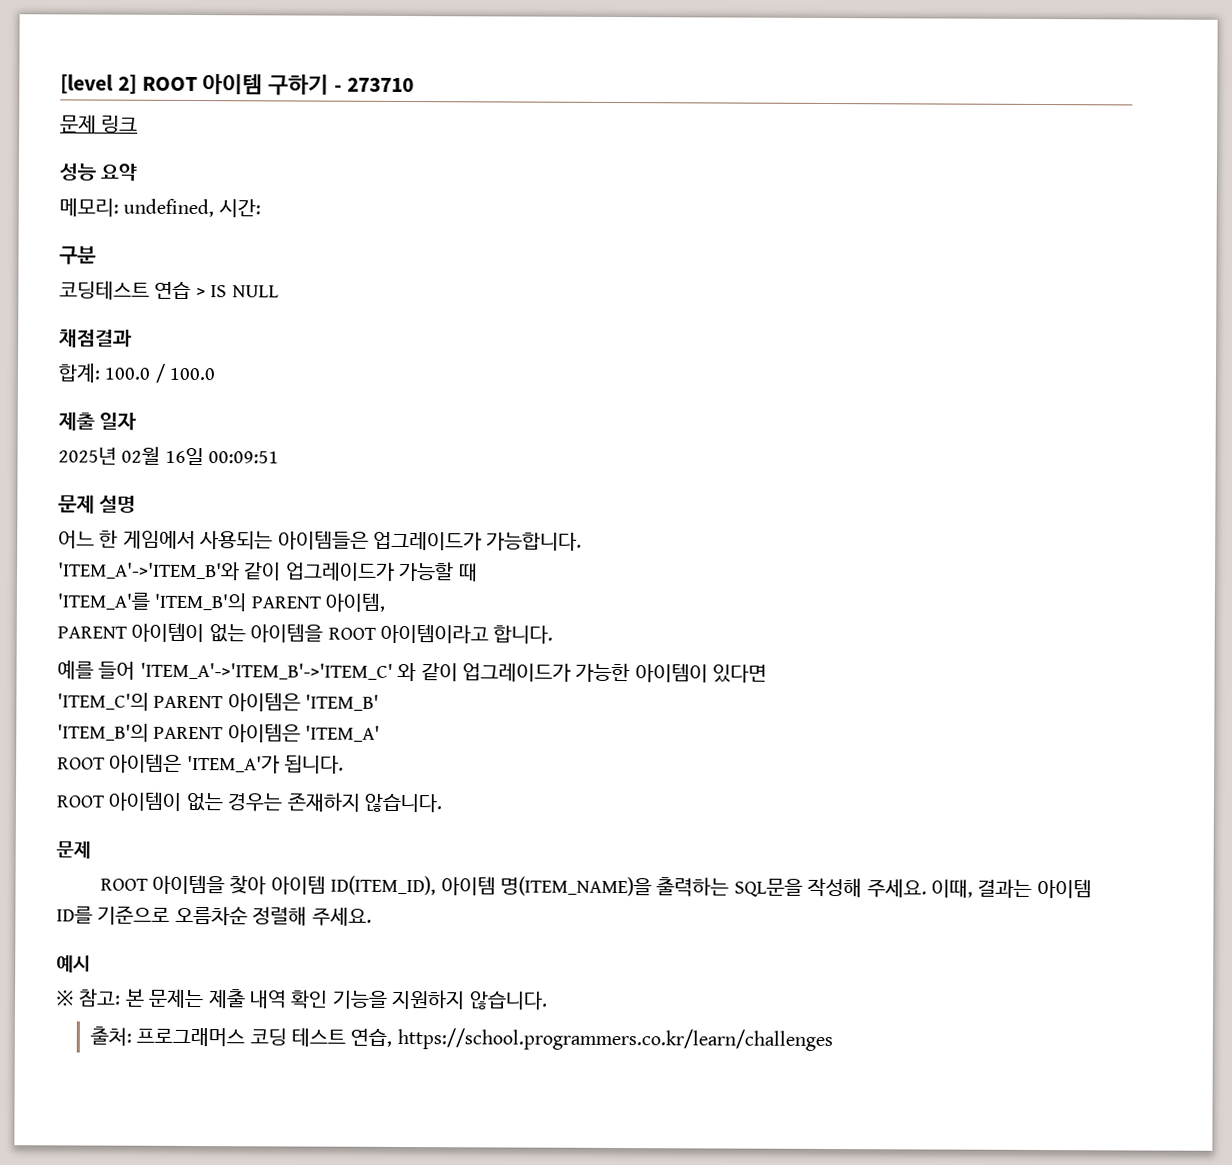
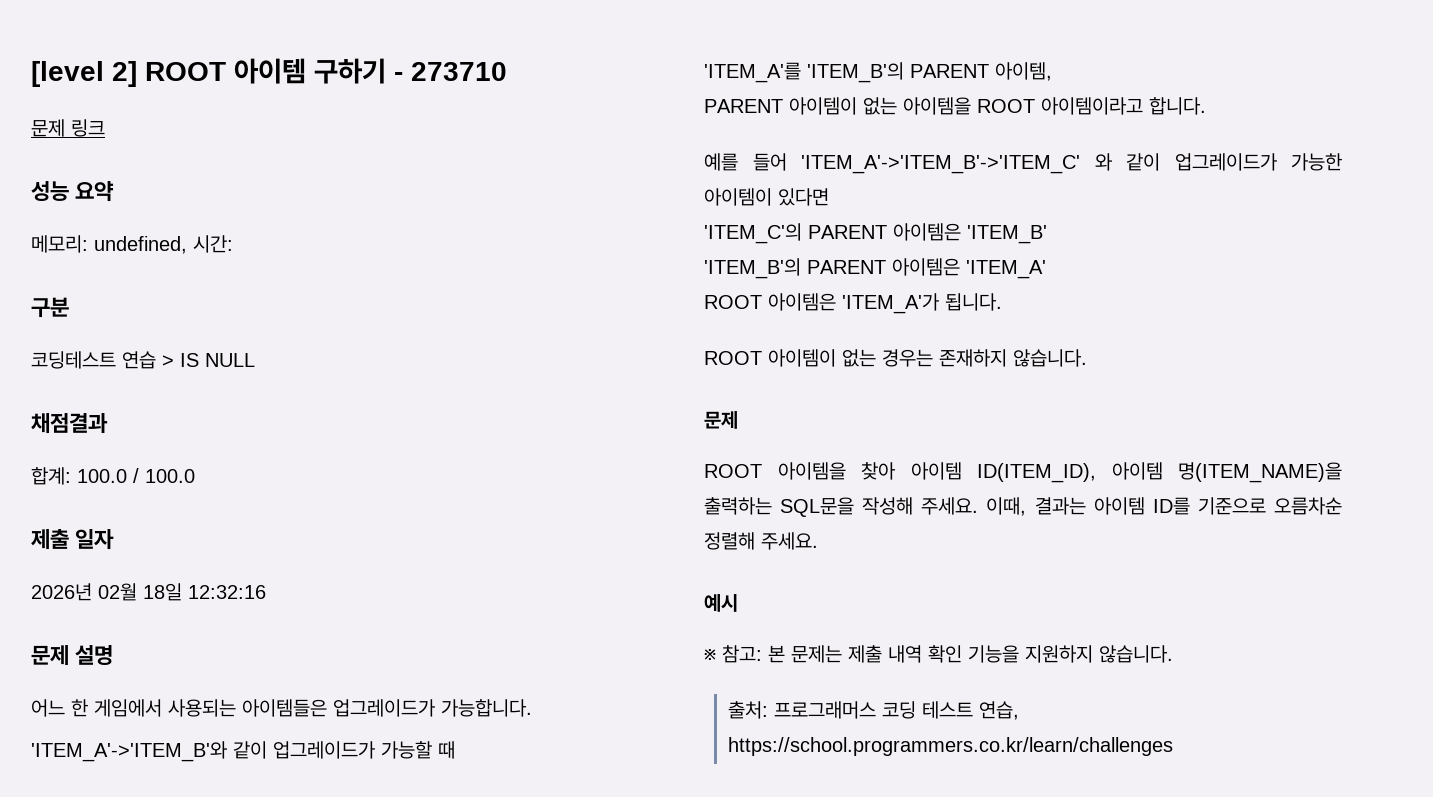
- 2025년 02월 16일 00:09:51
+ 2026년 02월 18일 12:32:16

